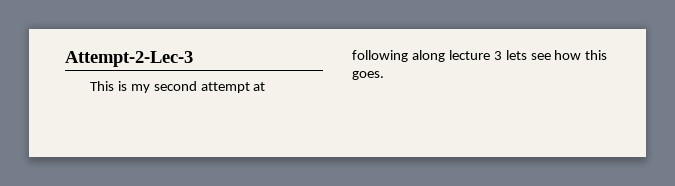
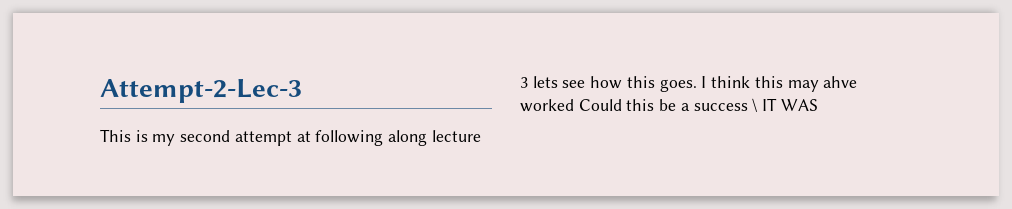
+ I think this may ahve worked Could this be a success \ IT WAS

